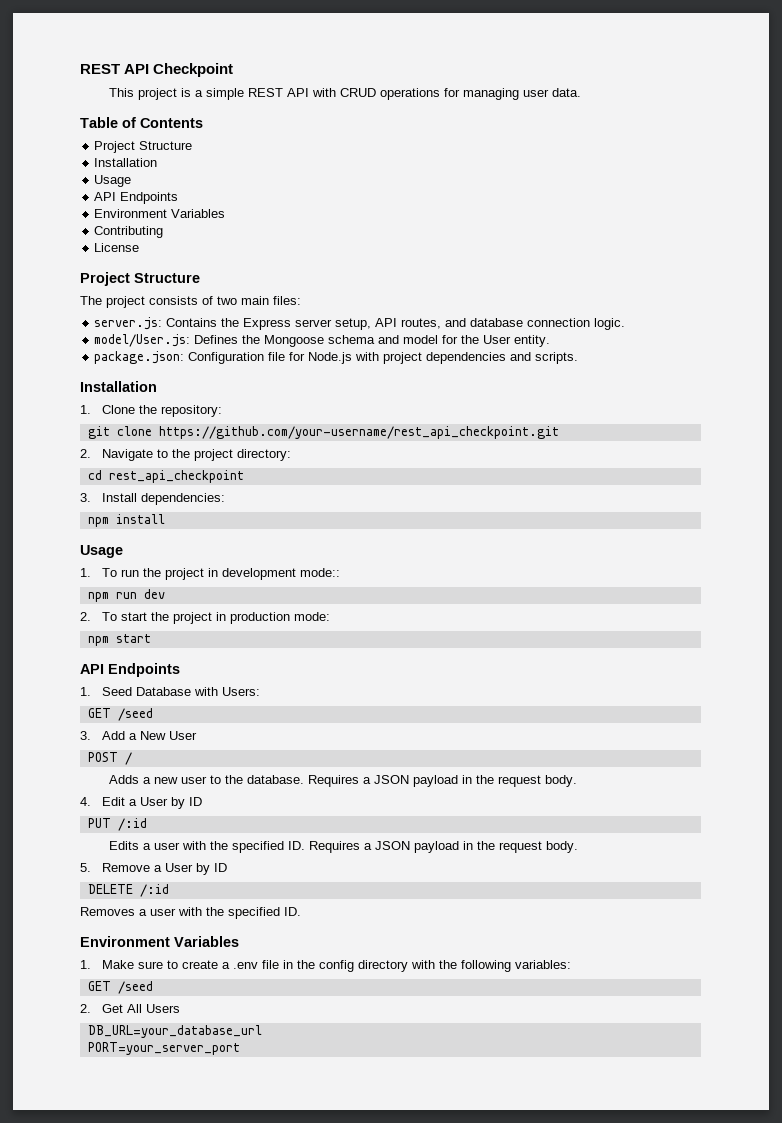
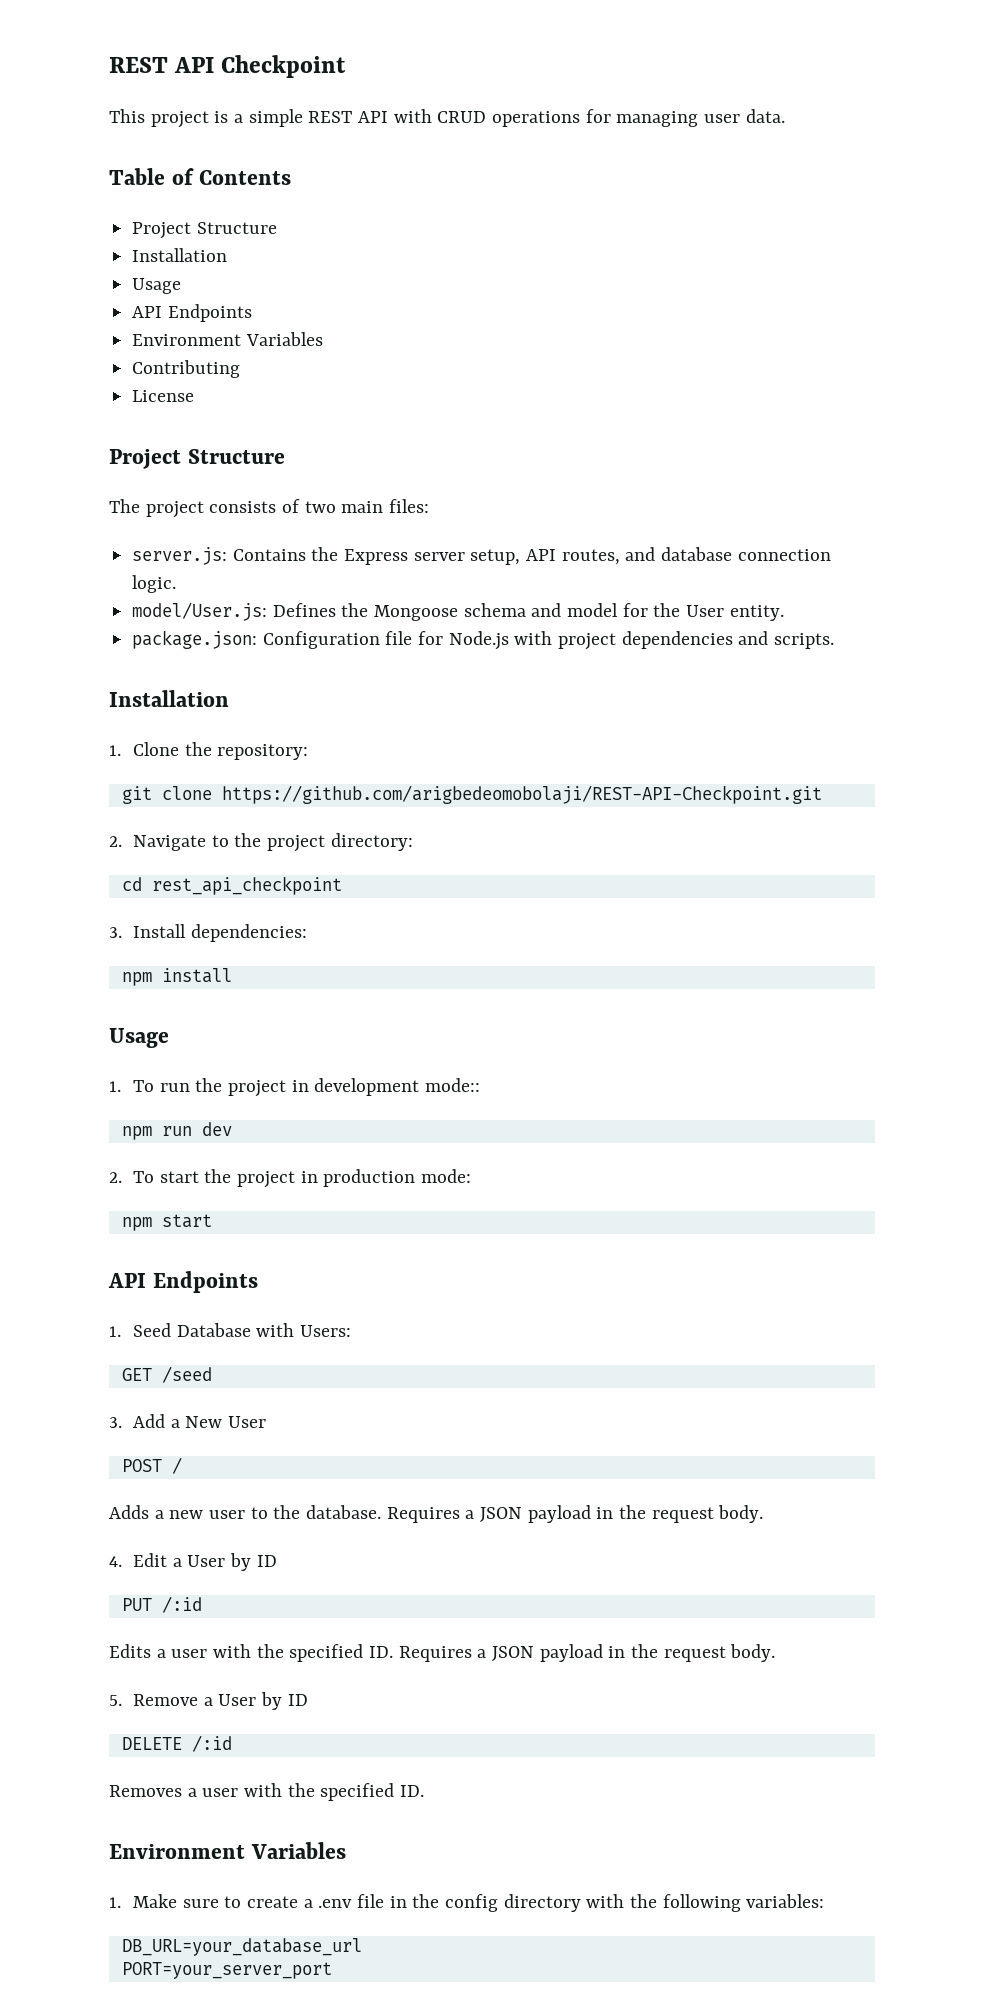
- git clone https://github.com/your-username/rest_api_checkpoint.git
+ git clone https://github.com/arigbedeomobolaji/REST-API-Checkpoint.git
  1. Make sure to create a .env file in the config directory with the following variables:
- GET /seed
- 2. Get All Users

